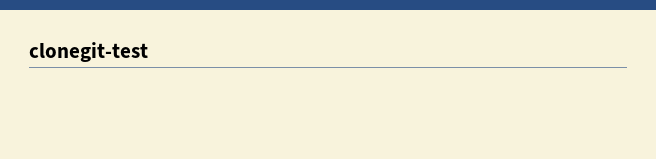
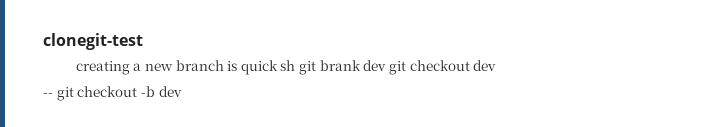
+ creating a new branch is quick sh git brank dev git checkout dev
+ -- git checkout -b dev

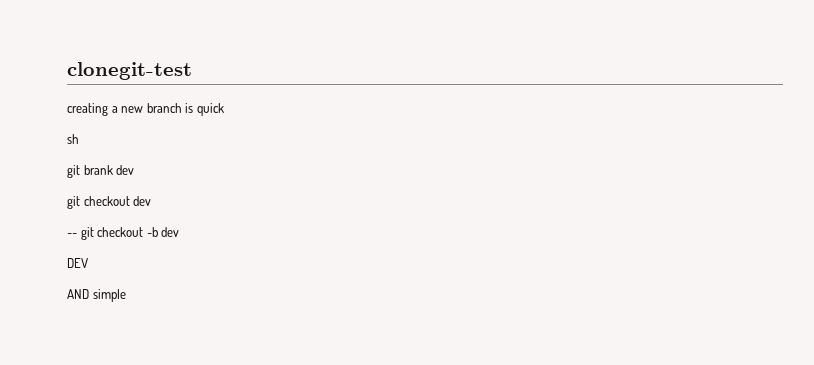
- creating a new branch is quick sh git brank dev git checkout dev
+ creating a new branch is quick
+ sh
+ git brank dev
+ git checkout dev
+ DEV
+ AND simple

